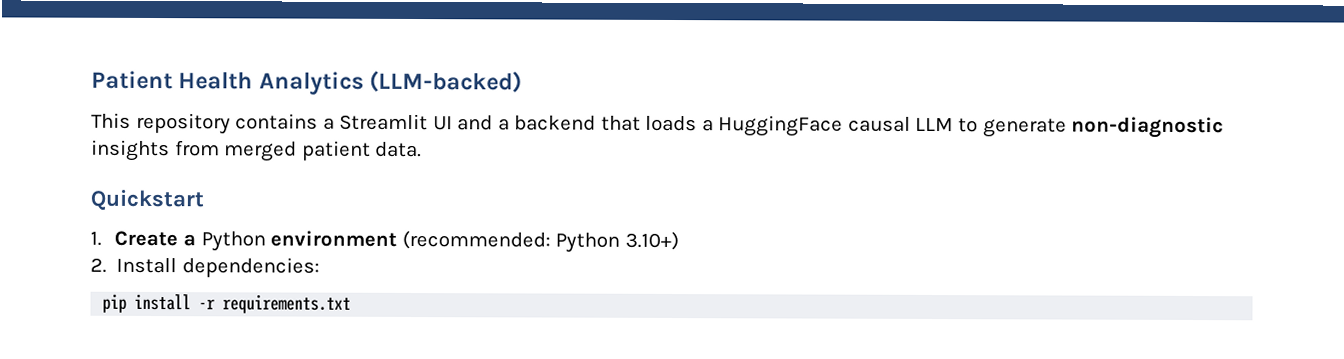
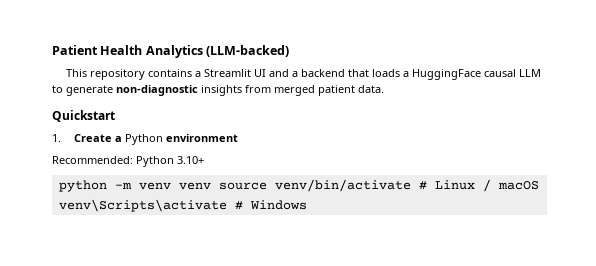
- 1. Create a Python environment (recommended: Python 3.10+)
- 2. Install dependencies:
- pip install -r requirements.txt
+ 1. Create a Python environment
+ Recommended: Python 3.10+
+ python -m venv venv source venv/bin/activate # Linux / macOS venv\Scripts\activate # Windows

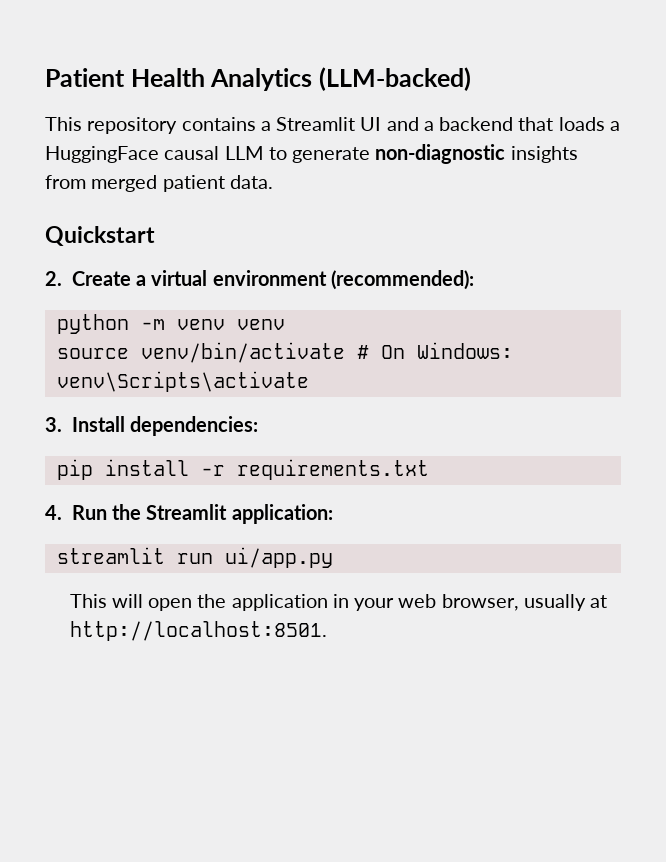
- 1. Create a Python environment
- Recommended: Python 3.10+
+ 2. Create a virtual environment (recommended):
- python -m venv venv source venv/bin/activate # Linux / macOS venv\Scripts\activate # Windows
+ python -m venv venv
+ source venv/bin/activate # On Windows: venv\Scripts\activate
+ 3. Install dependencies:
+ pip install -r requirements.txt
+ 4. Run the Streamlit application:
+ streamlit run ui/app.py
+ This will open the application in your web browser, usually at http://localhost:8501.

